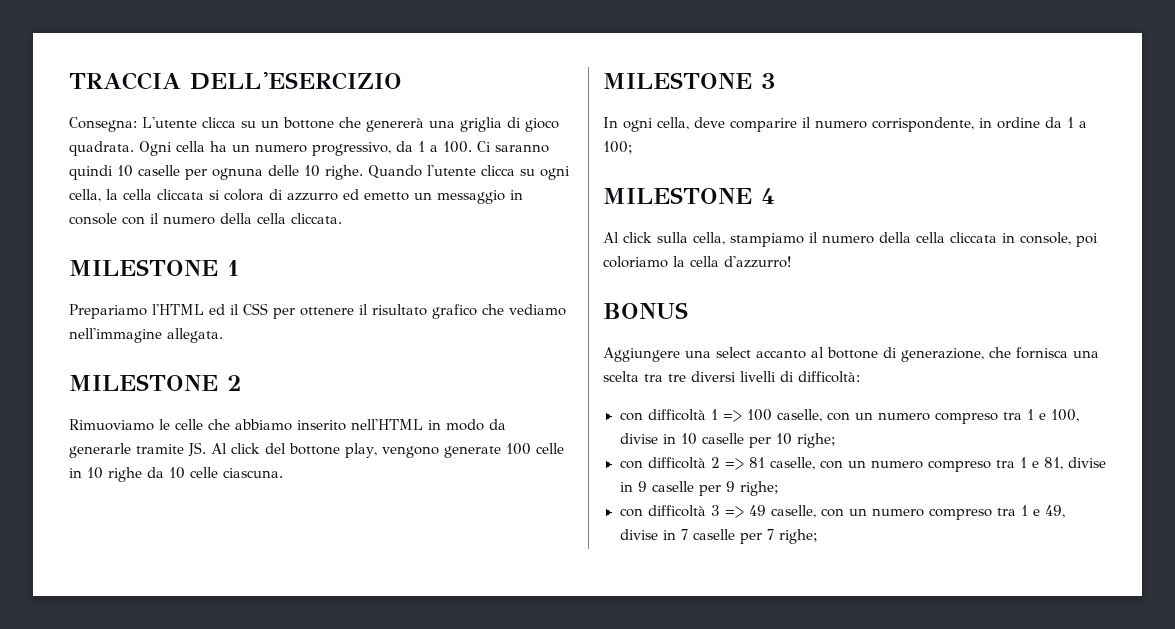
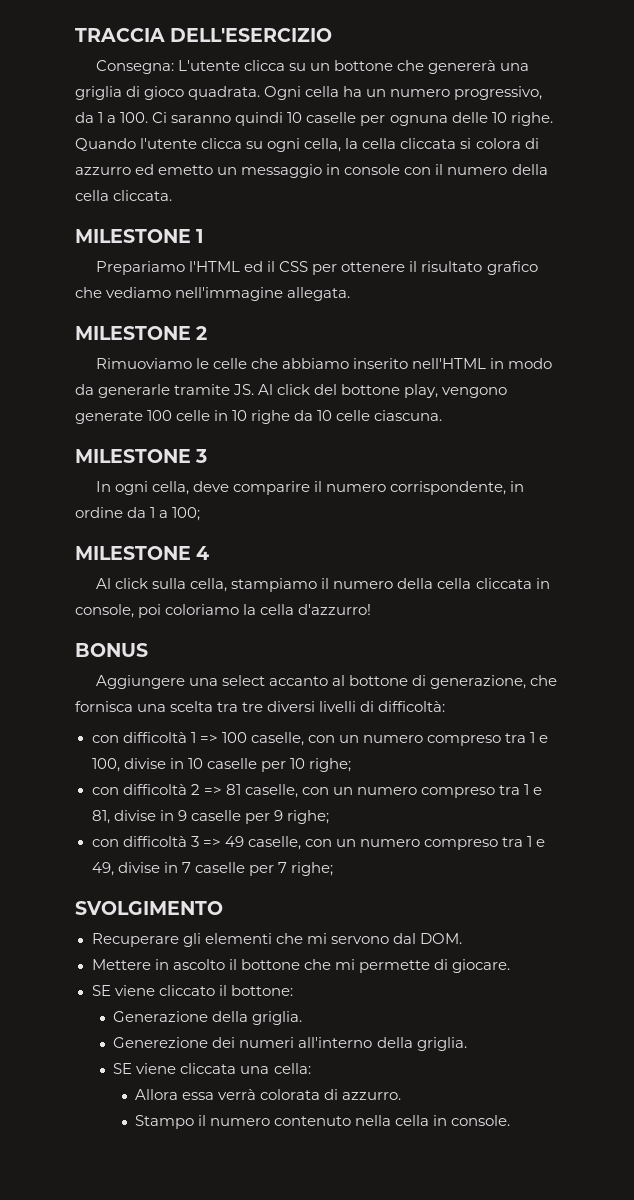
+ SVOLGIMENTO
+ Recuperare gli elementi che mi servono dal DOM.
+ Mettere in ascolto il bottone che mi permette di giocare.
+ SE viene cliccato il bottone:
+ Generazione della griglia.
+ Generezione dei numeri all'interno della griglia.
+ SE viene cliccata una cella:
+ Allora essa verrà colorata di azzurro.
+ Stampo il numero contenuto nella cella in console.

